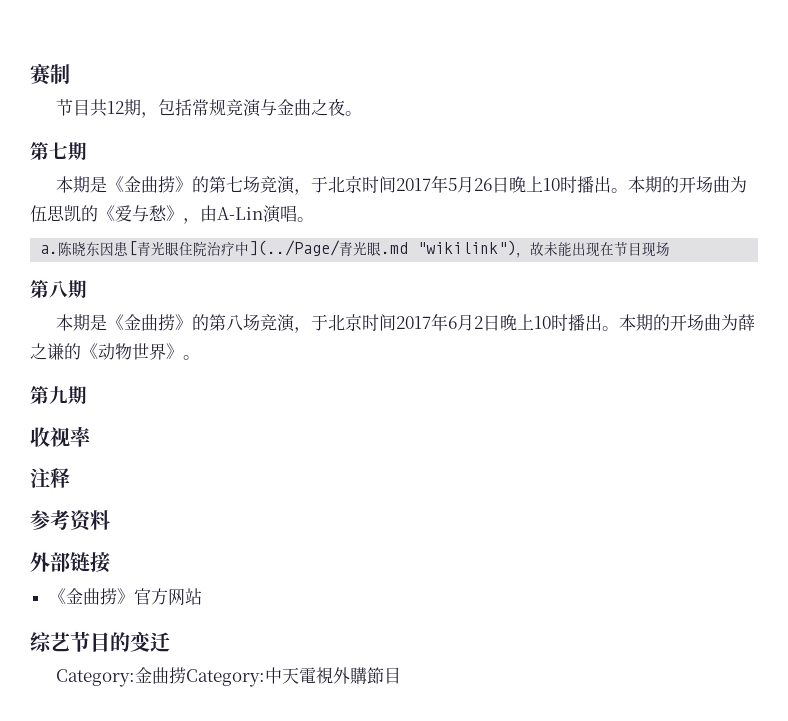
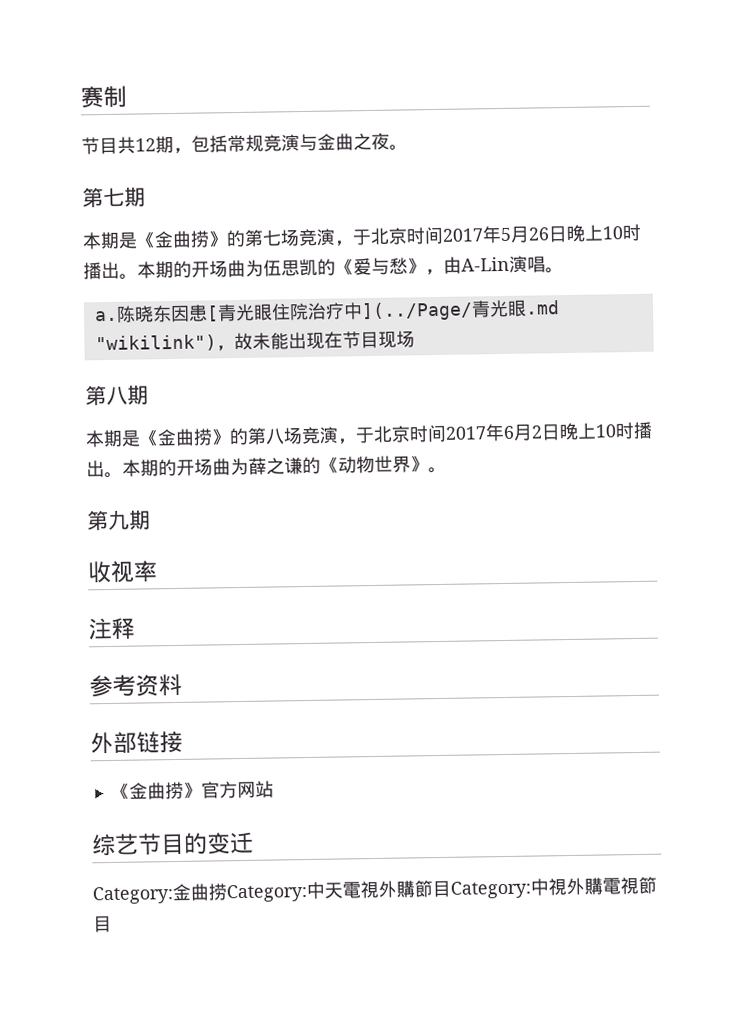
- Category:金曲捞Category:中天電視外購節目
+ Category:金曲捞Category:中天電視外購節目Category:中視外購電視節目

